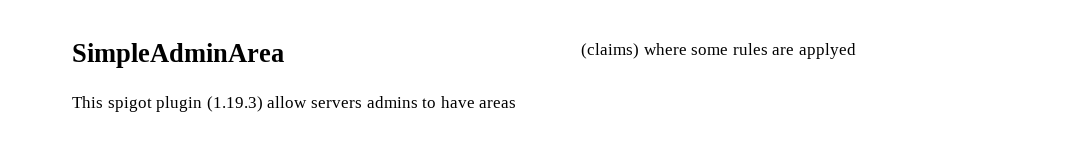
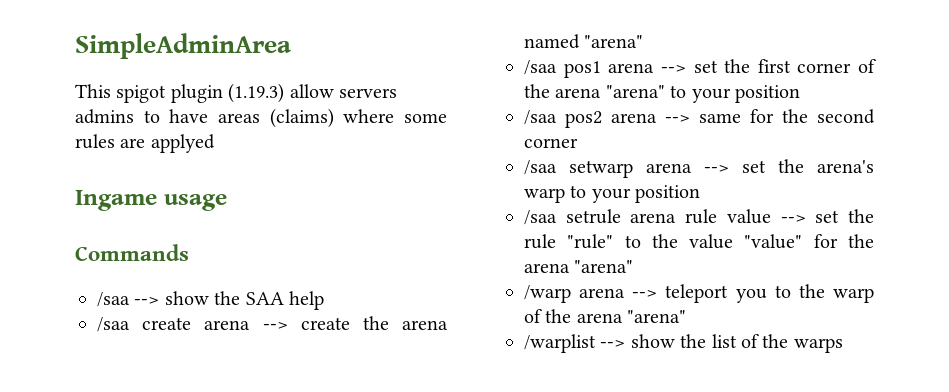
+ Ingame usage
+ Commands
+ /saa --> show the SAA help
+ /saa create arena --> create the arena named "arena"
+ /saa pos1 arena --> set the first corner of the arena "arena" to your position
+ /saa pos2 arena --> same for the second corner
+ /saa setwarp arena --> set the arena's warp to your position
+ /saa setrule arena rule value --> set the rule "rule" to the value "value" for the arena "arena"
+ /warp arena --> teleport you to the warp of the arena "arena"
+ /warplist --> show the list of the warps

